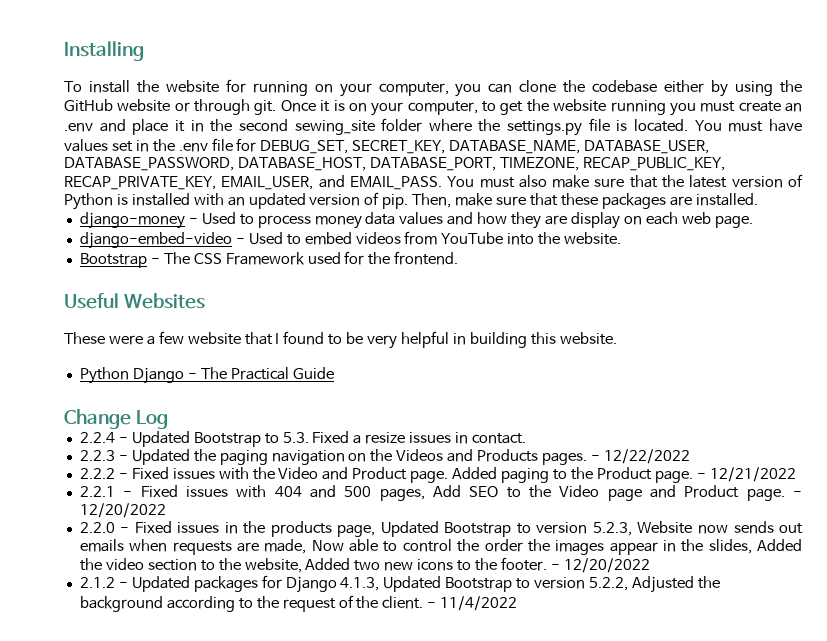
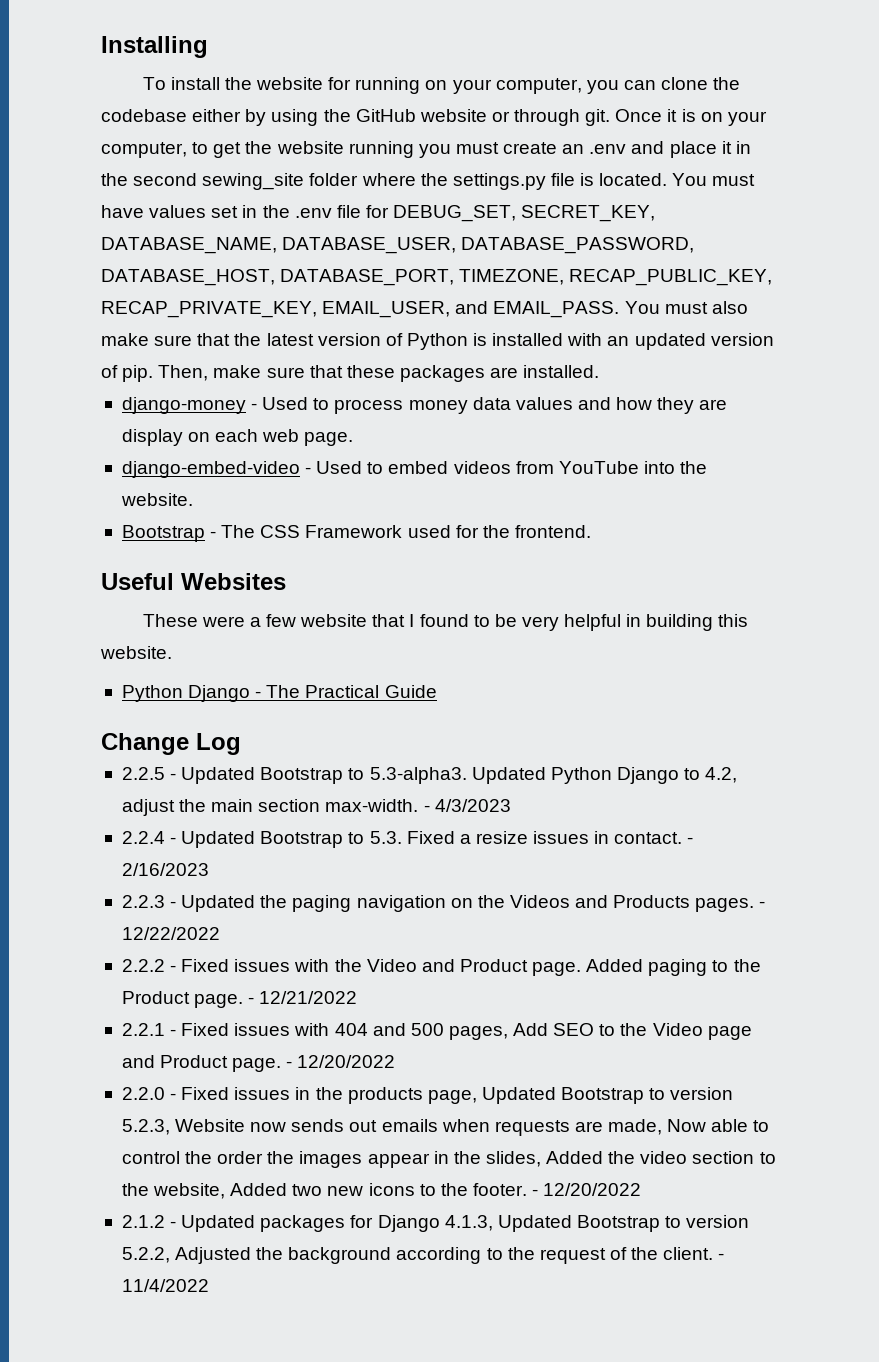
+ 2.2.5 - Updated Bootstrap to 5.3-alpha3. Updated Python Django to 4.2, adjust the main section max-width. - 4/3/2023
+ - 2/16/2023

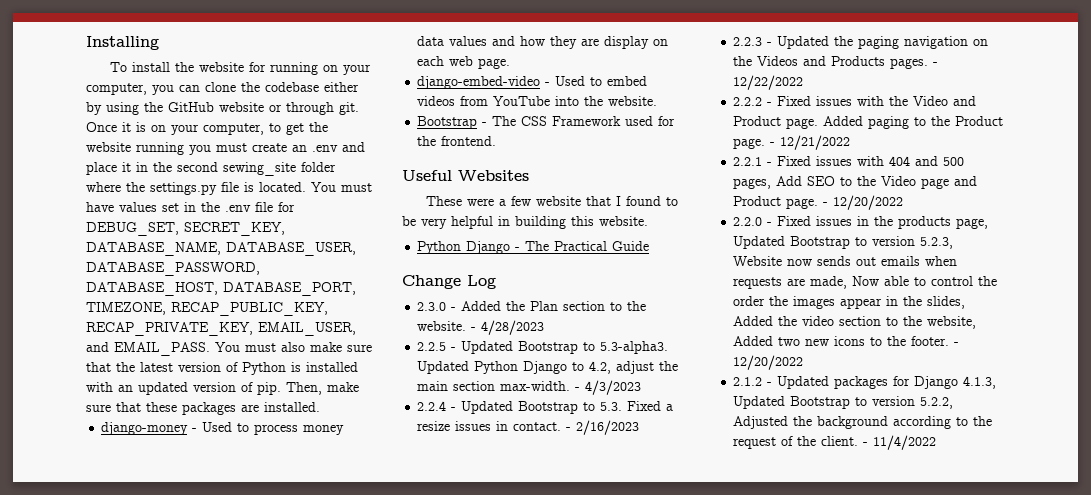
+ 2.3.0 - Added the Plan section to the website. - 4/28/2023

